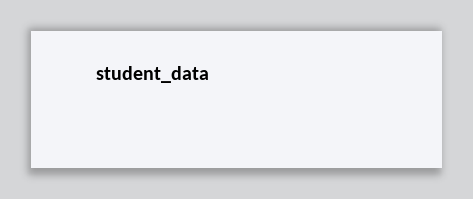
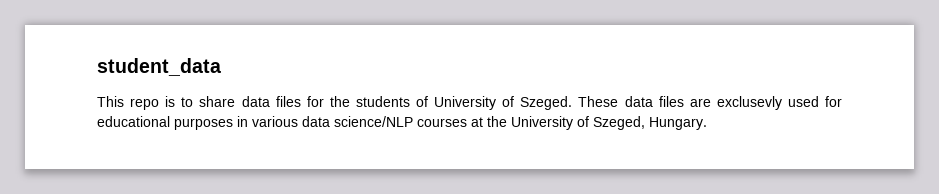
+ This repo is to share data files for the students of University of Szeged. These data files are exclusevly used for educational purposes in various data science/NLP courses at the University of Szeged, Hungary.

